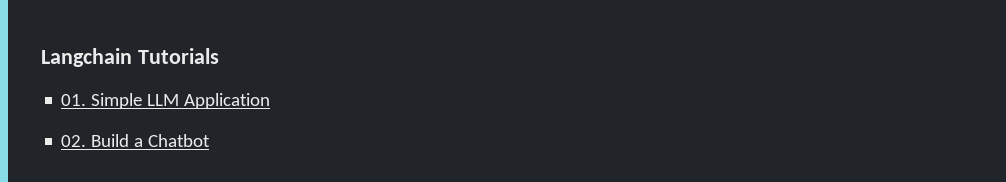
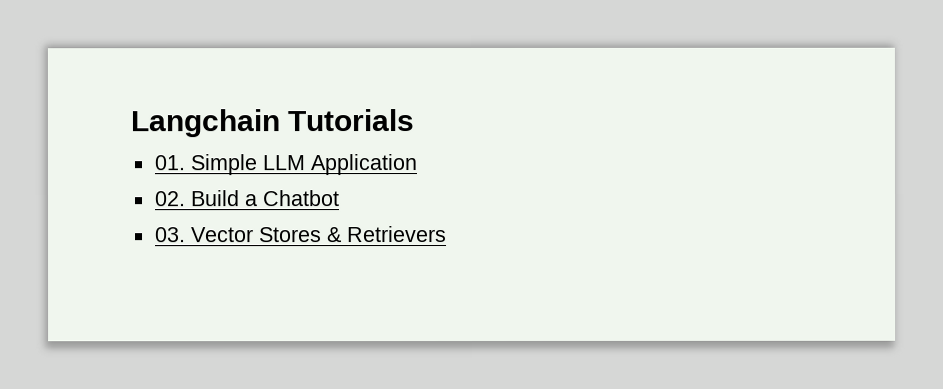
+ 03. Vector Stores & Retrievers

